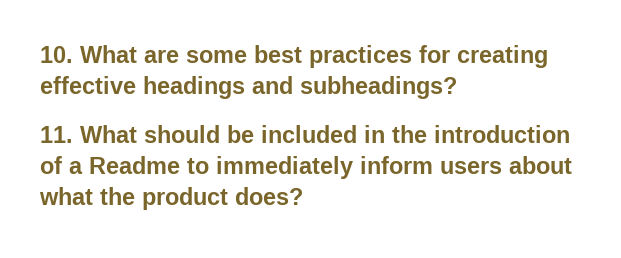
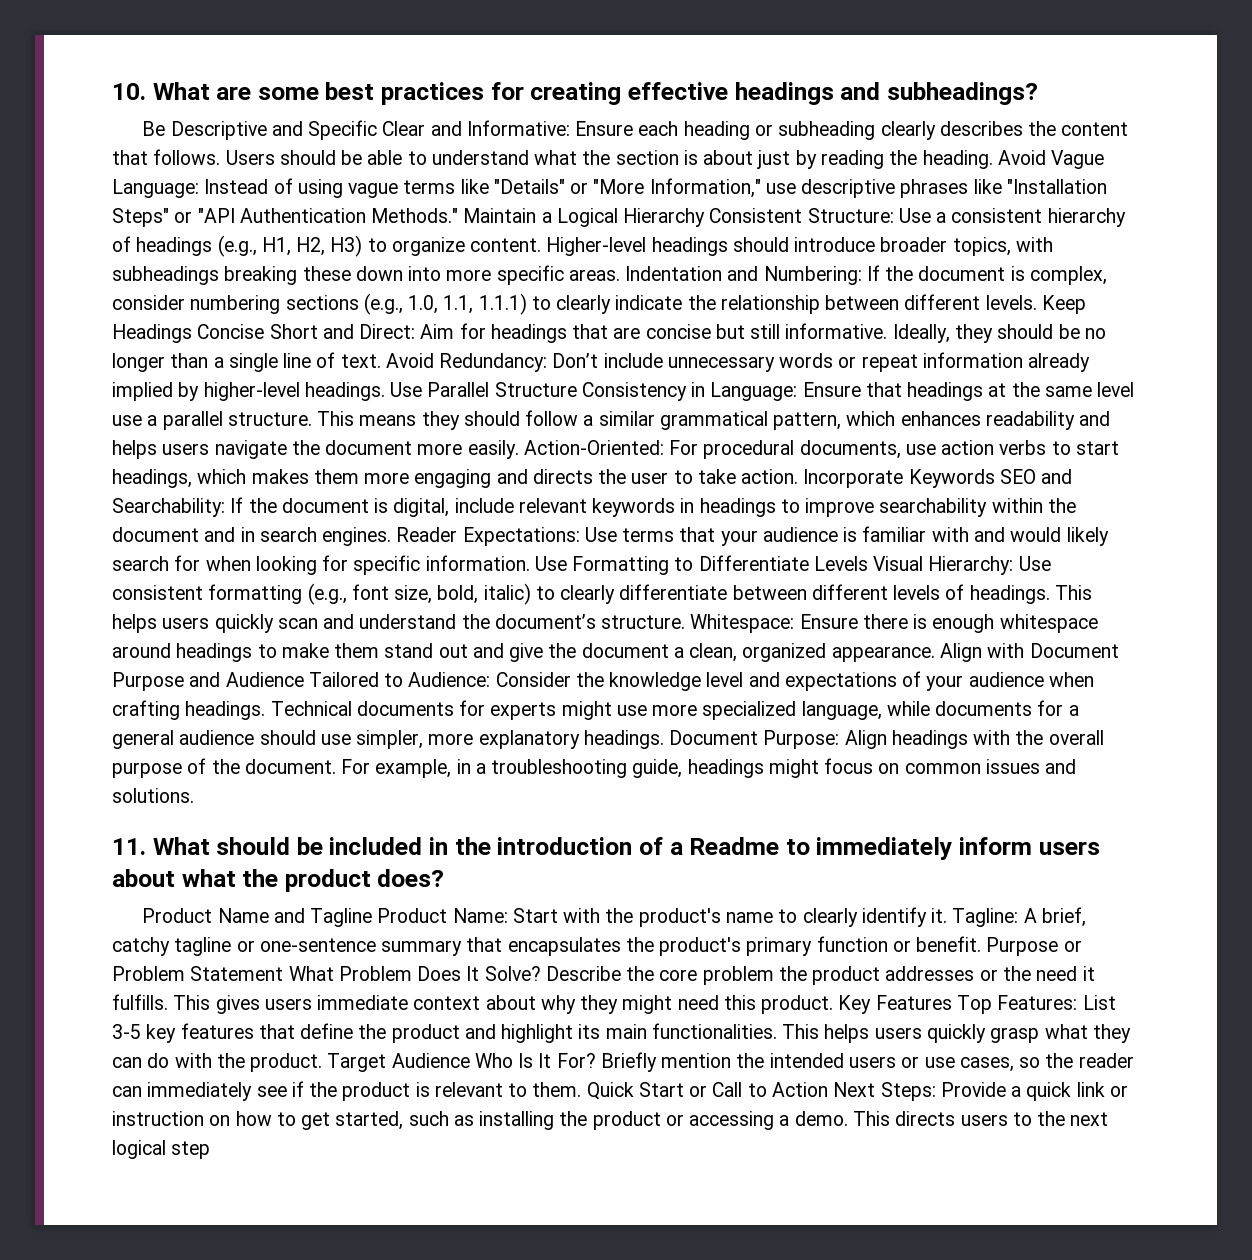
+ Be Descriptive and Specific Clear and Informative: Ensure each heading or subheading clearly describes the content that follows. Users should be able to understand what the section is about just by reading the heading. Avoid Vague Language: Instead of using vague terms like "Details" or "More Information," use descriptive phrases like "Installation Steps" or "API Authentication Methods." Maintain a Logical Hierarchy Consistent Structure: Use a consistent hierarchy of headings (e.g., H1, H2, H3) to organize content. Higher-level headings should introduce broader topics, with subheadings breaking these down into more specific areas. Indentation and Numbering: If the document is complex, consider numbering sections (e.g., 1.0, 1.1, 1.1.1) to clearly indicate the relationship between different levels. Keep Headings Concise Short and Direct: Aim for headings that are concise but still informative. Ideally, they should be no longer than a single line of text. Avoid Redundancy: Don’t include unnecessary words or repeat information already implied by higher-level headings. Use Parallel Structure Consistency in Language: Ensure that headings at the same level use a parallel structure. This means they should follow a similar grammatical pattern, which enhances readability and helps users navigate the document more easily. Action-Oriented: For procedural documents, use action verbs to start headings, which makes them more engaging and directs the user to take action. Incorporate Keywords SEO and Searchability: If the document is digital, include relevant keywords in headings to improve searchability within the document and in search engines. Reader Expectations: Use terms that your audience is familiar with and would likely search for when looking for specific information. Use Formatting to Differentiate Levels Visual Hierarchy: Use consistent formatting (e.g., font size, bold, italic) to clearly differentiate between different levels of headings. This helps users quickly scan and understand the document’s structure. Whitespace: Ensure there is enough whitespace around headings to make them stand out and give the document a clean, organized appearance. Align with Document Purpose and Audience Tailored to Audience: Consider the knowledge level and expectations of your audience when crafting headings. Technical documents for experts might use more specialized language, while documents for a general audience should use simpler, more explanatory headings. Document Purpose: Align headings with the overall purpose of the document. For example, in a troubleshooting guide, headings might focus on common issues and solutions.
+ Product Name and Tagline Product Name: Start with the product's name to clearly identify it. Tagline: A brief, catchy tagline or one-sentence summary that encapsulates the product's primary function or benefit. Purpose or Problem Statement What Problem Does It Solve? Describe the core problem the product addresses or the need it fulfills. This gives users immediate context about why they might need this product. Key Features Top Features: List 3-5 key features that define the product and highlight its main functionalities. This helps users quickly grasp what they can do with the product. Target Audience Who Is It For? Briefly mention the intended users or use cases, so the reader can immediately see if the product is relevant to them. Quick Start or Call to Action Next Steps: Provide a quick link or instruction on how to get started, such as installing the product or accessing a demo. This directs users to the next logical step

